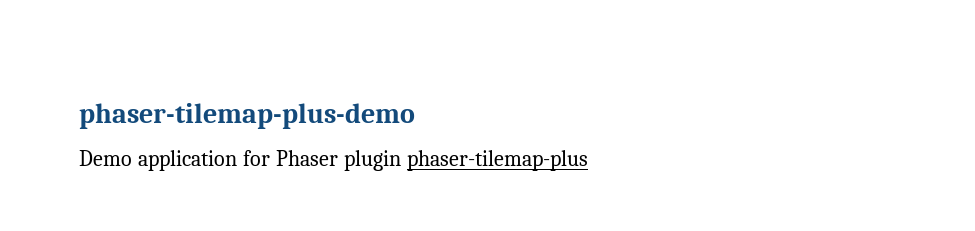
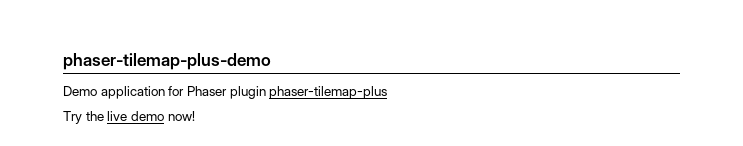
+ Try the live demo now!

